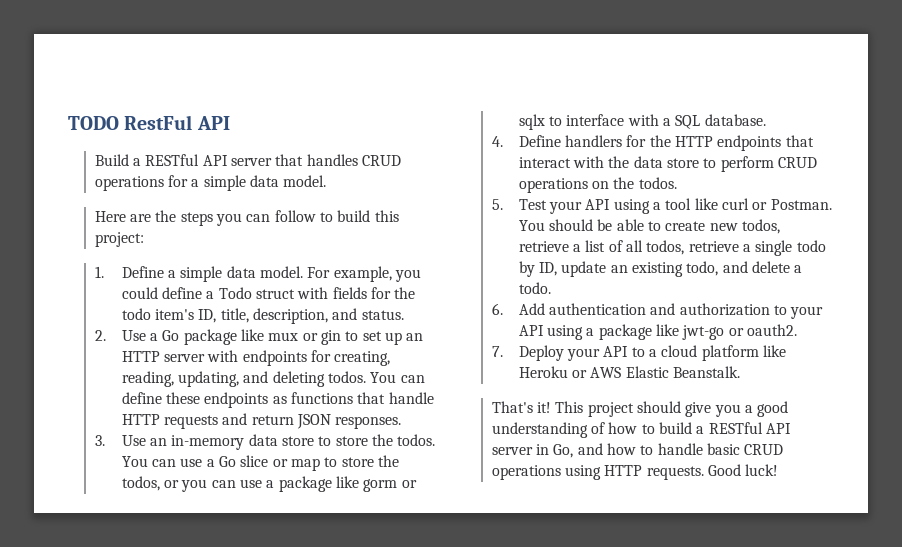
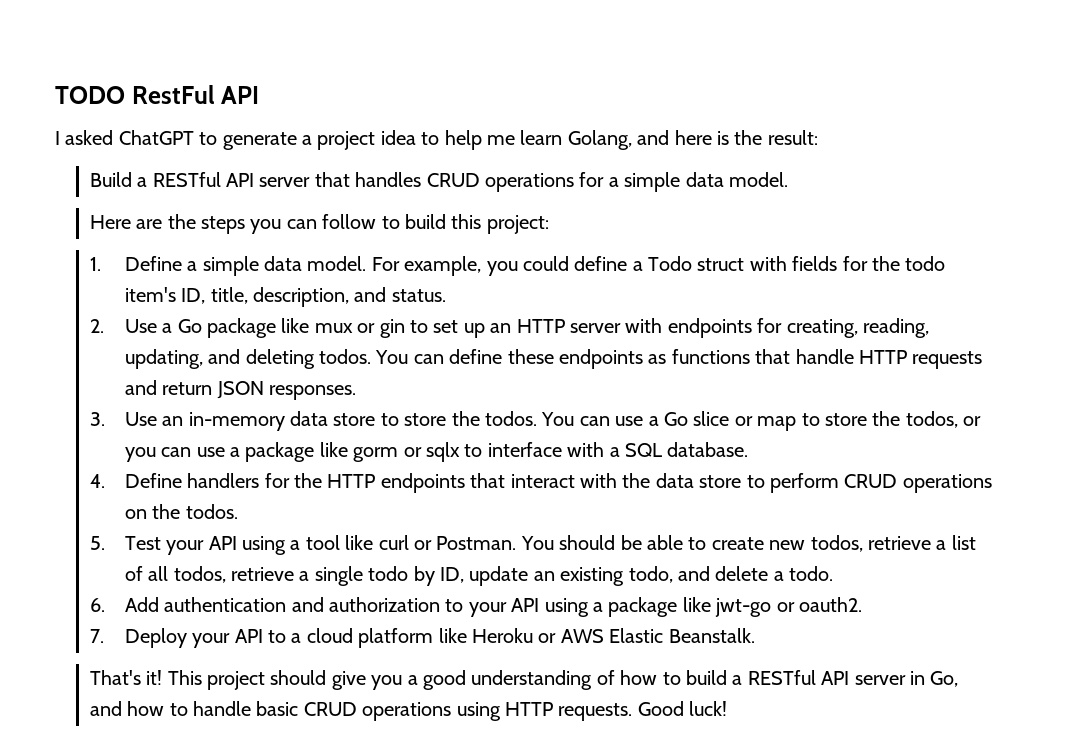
+ I asked ChatGPT to generate a project idea to help me learn Golang, and here is the result:

